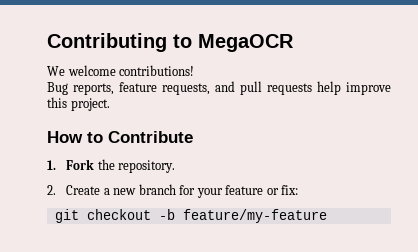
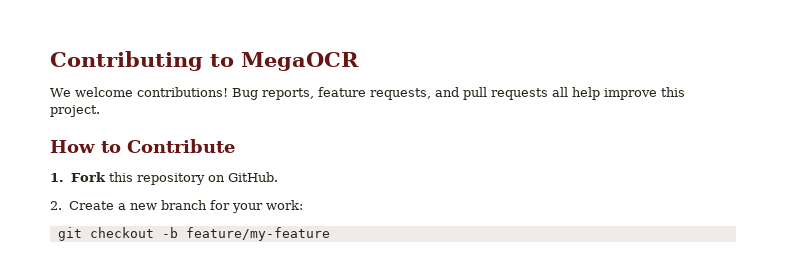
- We welcome contributions!
- Bug reports, feature requests, and pull requests help improve this project.
+ We welcome contributions! Bug reports, feature requests, and pull requests all help improve this project.
- 1. Fork the repository.
+ 1. Fork this repository on GitHub.
- 2. Create a new branch for your feature or fix:
+ 2. Create a new branch for your work:

